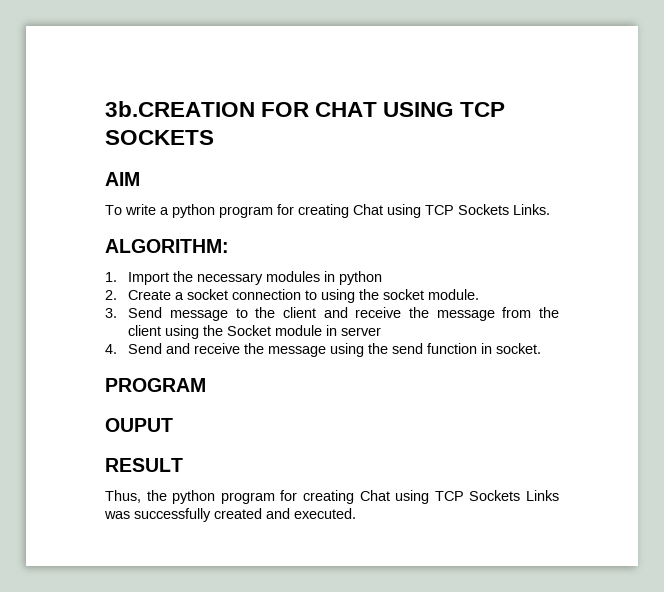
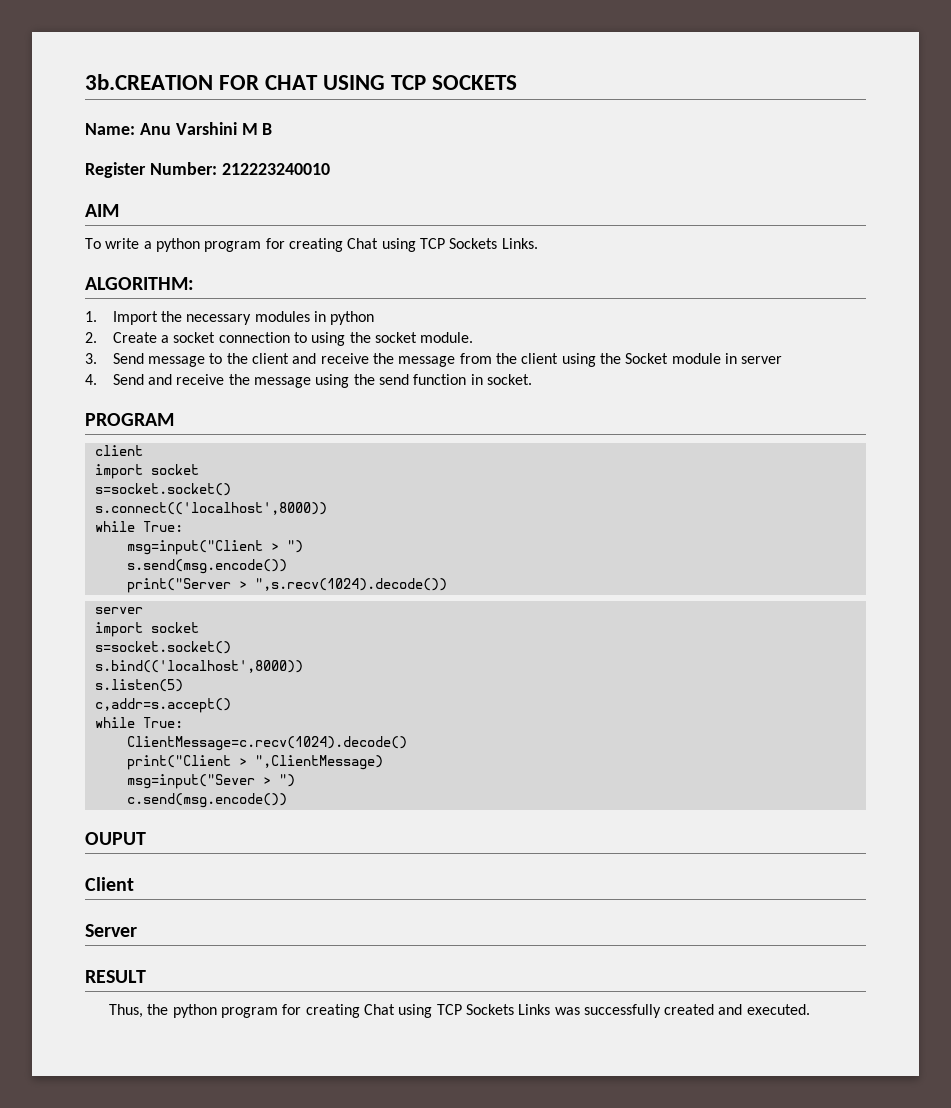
+ Name: Anu Varshini M B
+ Register Number: 212223240010
  PROGRAM
+ client
+ import socket
+ s=socket.socket()
+ s.connect(('localhost',8000))
+ while True:
+ msg=input("Client > ")
+ s.send(msg.encode())
+ print("Server > ",s.recv(1024).decode())
+ server
+ import socket
+ s=socket.socket()
+ s.bind(('localhost',8000))
+ s.listen(5)
+ c,addr=s.accept()
+ while True:
+ ClientMessage=c.recv(1024).decode()
+ print("Client > ",ClientMessage)
+ msg=input("Sever > ")
+ c.send(msg.encode())
+ Client
+ Server

